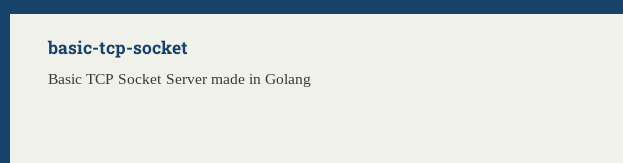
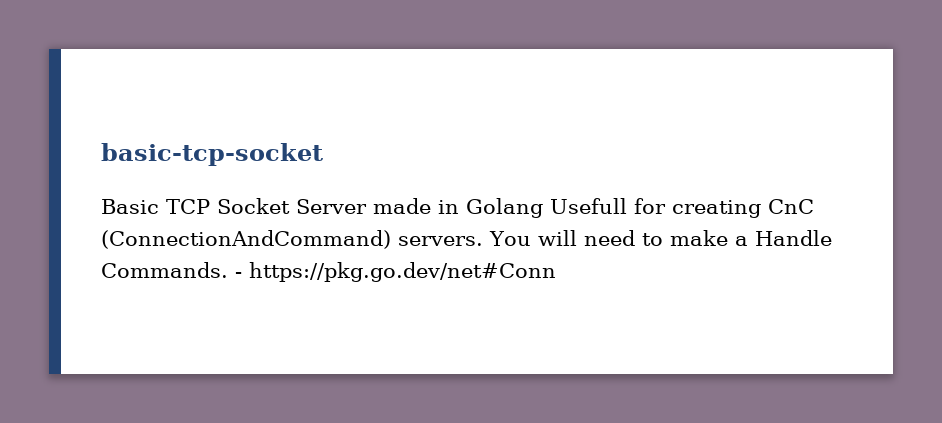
- Basic TCP Socket Server made in Golang
+ Basic TCP Socket Server made in Golang Usefull for creating CnC (ConnectionAndCommand) servers. You will need to make a Handle Commands. - https://pkg.go.dev/net#Conn

